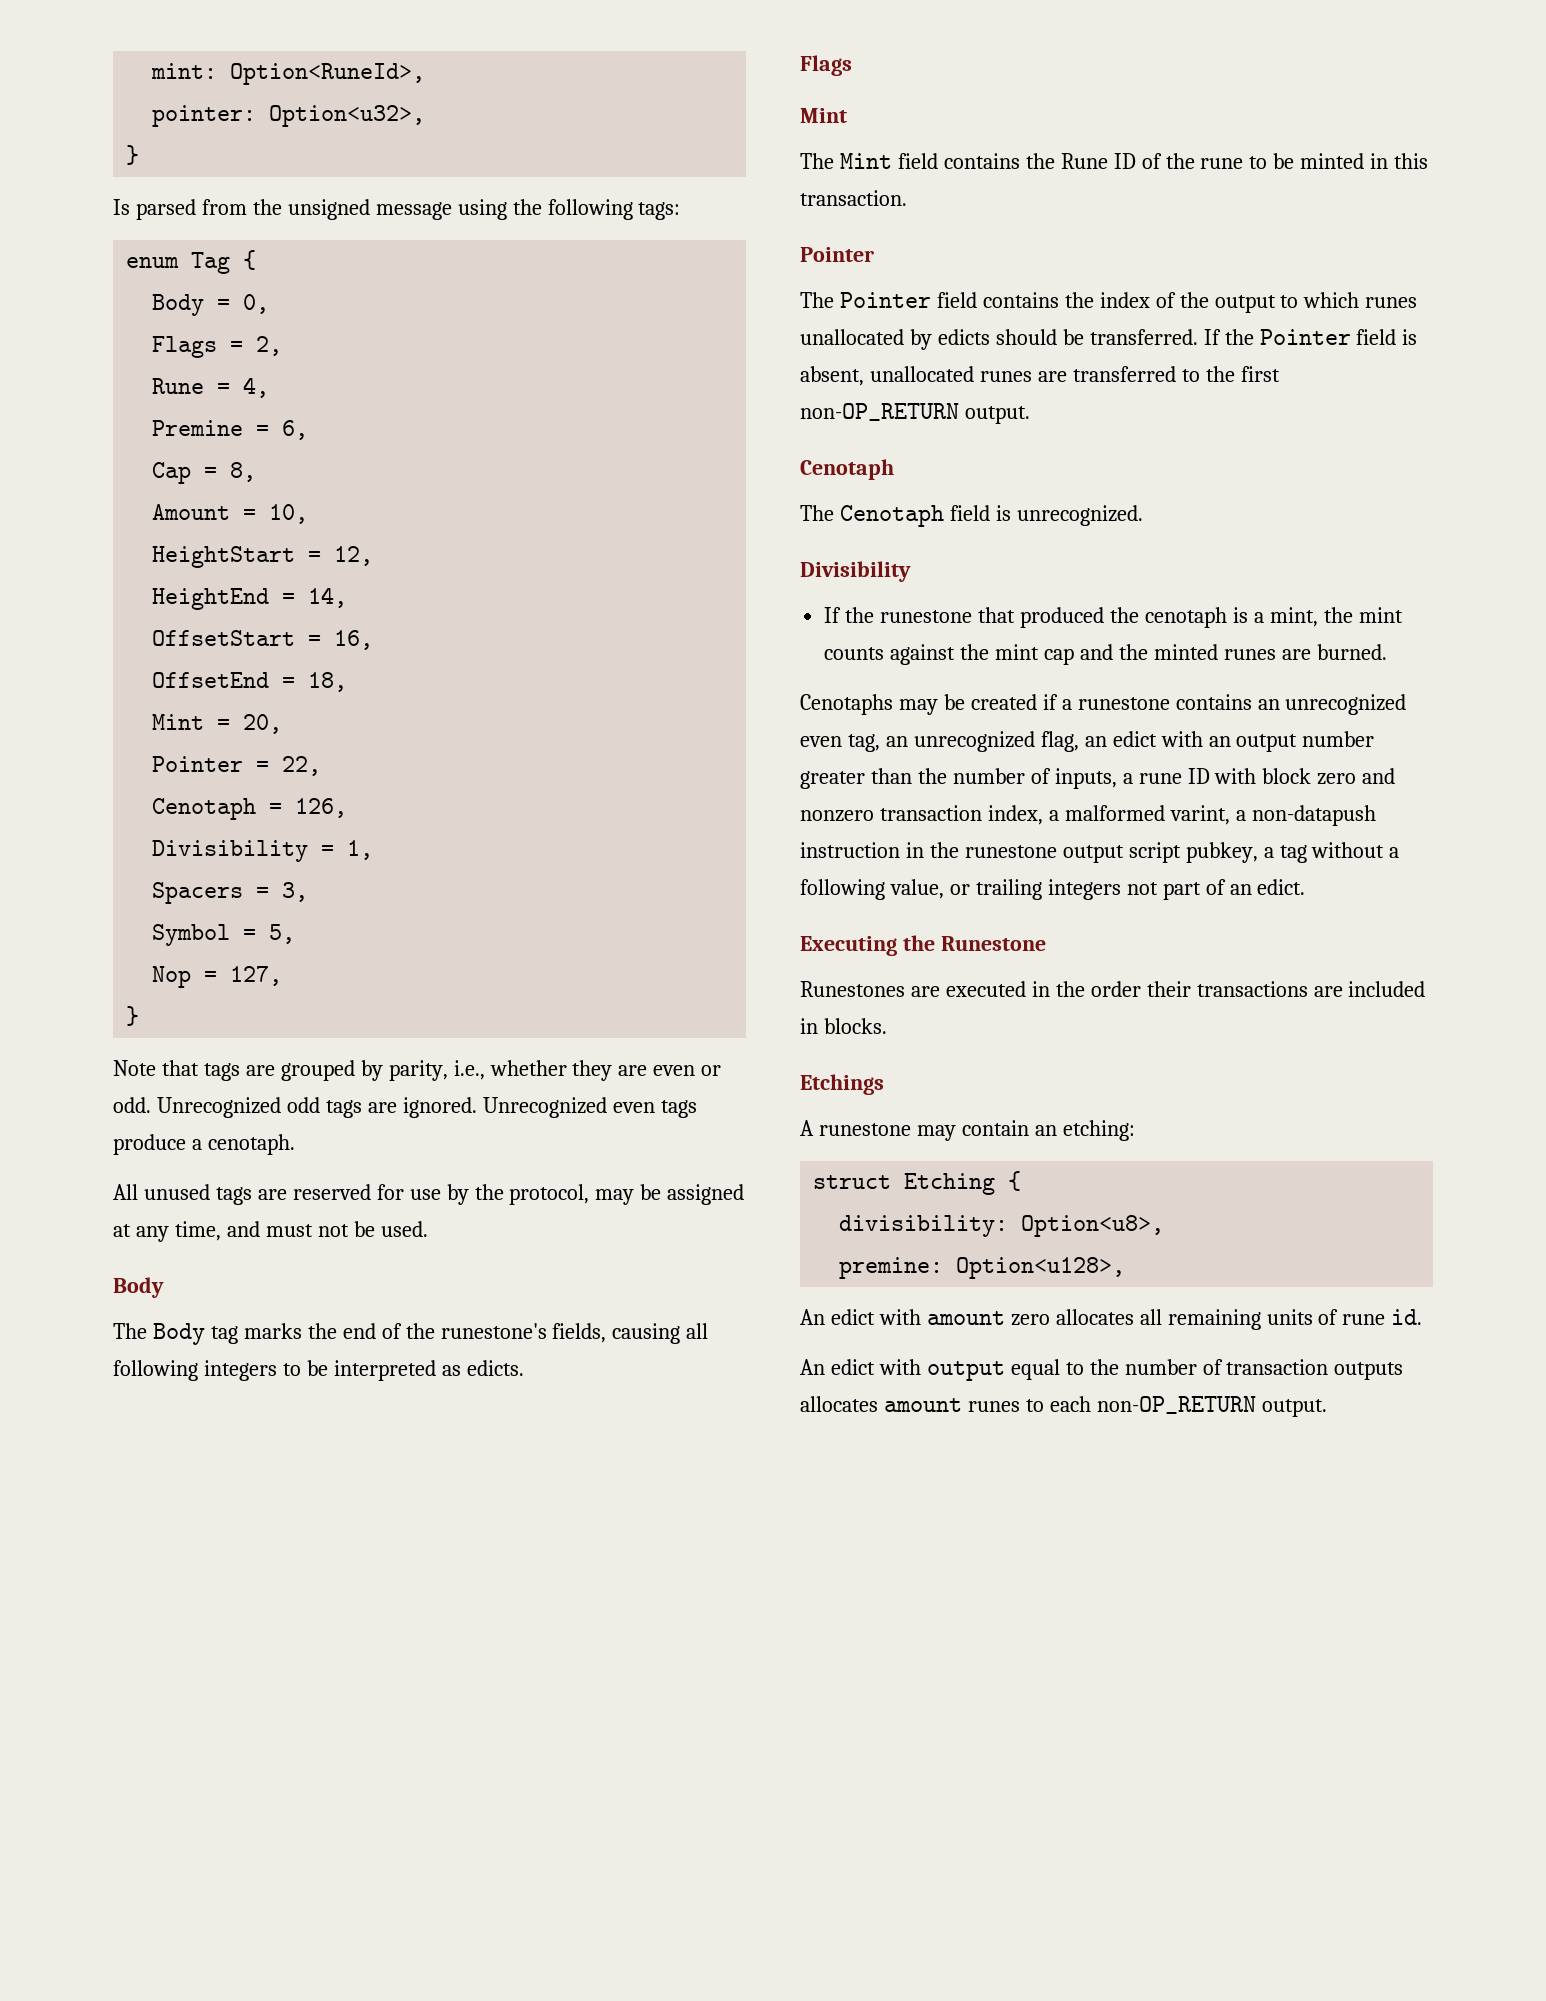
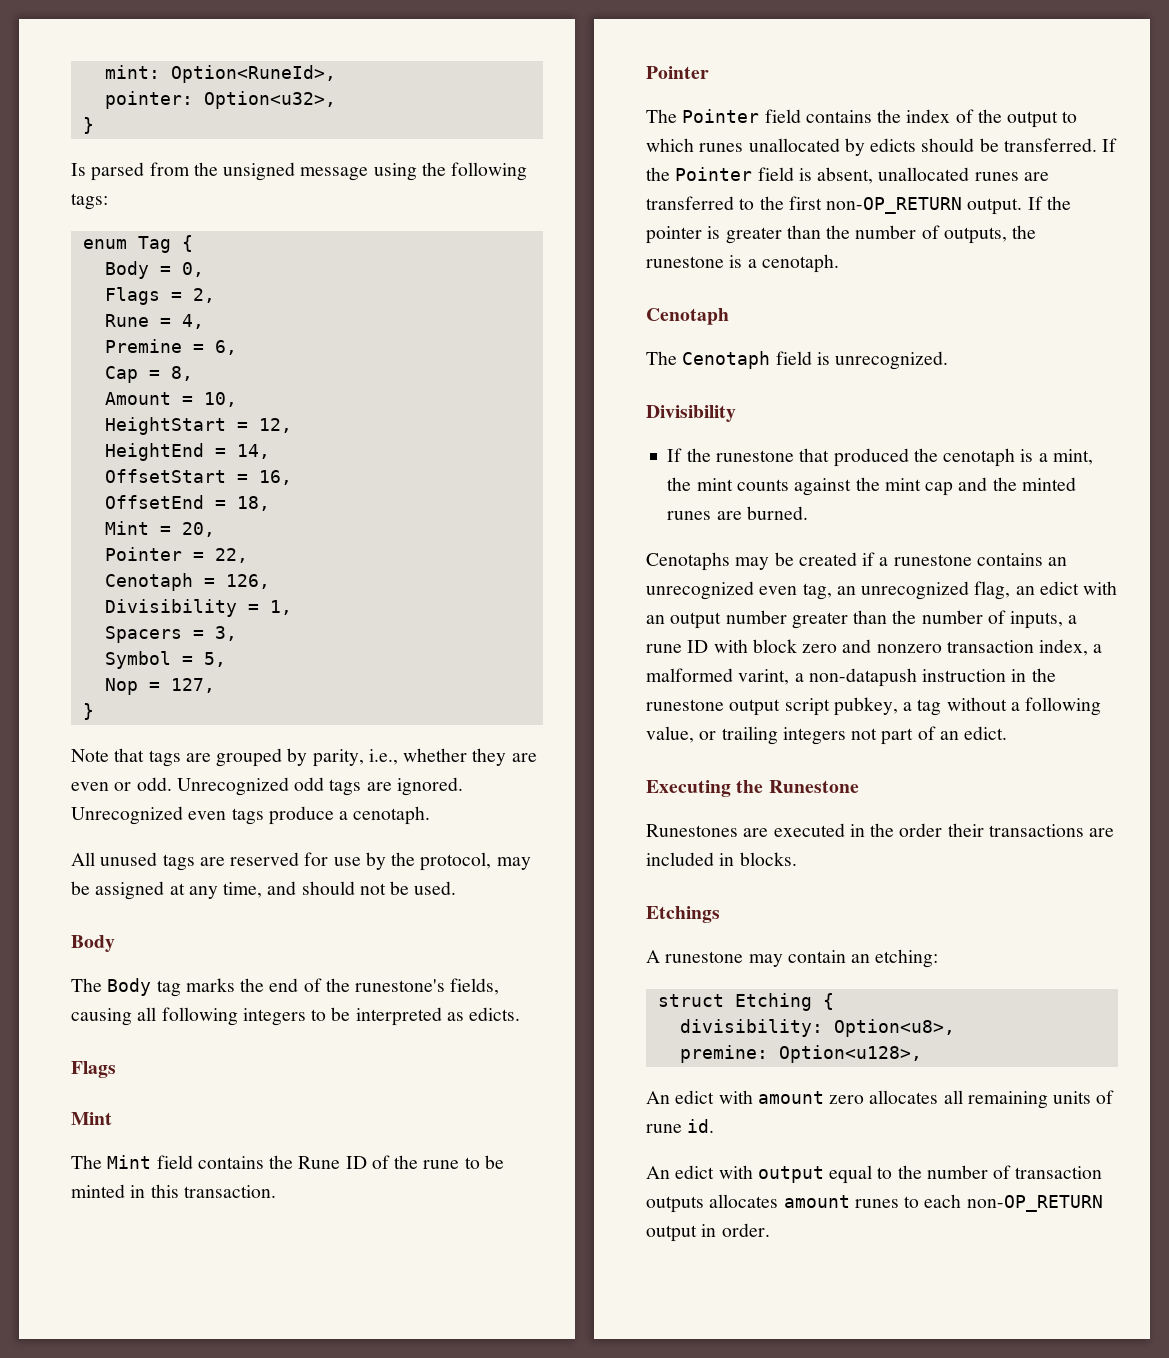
- All unused tags are reserved for use by the protocol, may be assigned at any time, and must not be used.
+ All unused tags are reserved for use by the protocol, may be assigned at any time, and should not be used.
+ If the pointer is greater than the number of outputs, the runestone is a cenotaph.
- An edict with output equal to the number of transaction outputs allocates amount runes to each non-OP_RETURN output.
+ An edict with output equal to the number of transaction outputs allocates amount runes to each non-OP_RETURN output in order.

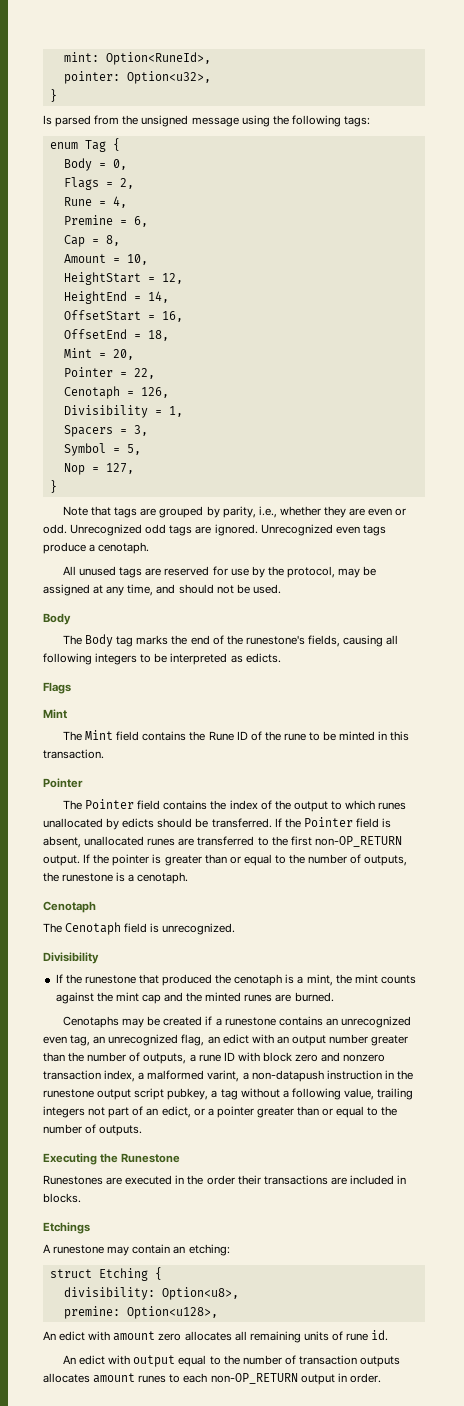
- If the pointer is greater than the number of outputs, the runestone is a cenotaph.
+ If the pointer is greater than or equal to the number of outputs, the runestone is a cenotaph.
- Cenotaphs may be created if a runestone contains an unrecognized even tag, an unrecognized flag, an edict with an output number greater than the number of inputs, a rune ID with block zero and nonzero transaction index, a malformed varint, a non-datapush instruction in the runestone output script pubkey, a tag without a following value, or trailing integers not part of an edict.
+ Cenotaphs may be created if a runestone contains an unrecognized even tag, an unrecognized flag, an edict with an output number greater than the number of outputs, a rune ID with block zero and nonzero transaction index, a malformed varint, a non-datapush instruction in the runestone output script pubkey, a tag without a following value, trailing integers not part of an edict, or a pointer greater than or equal to the number of outputs.

